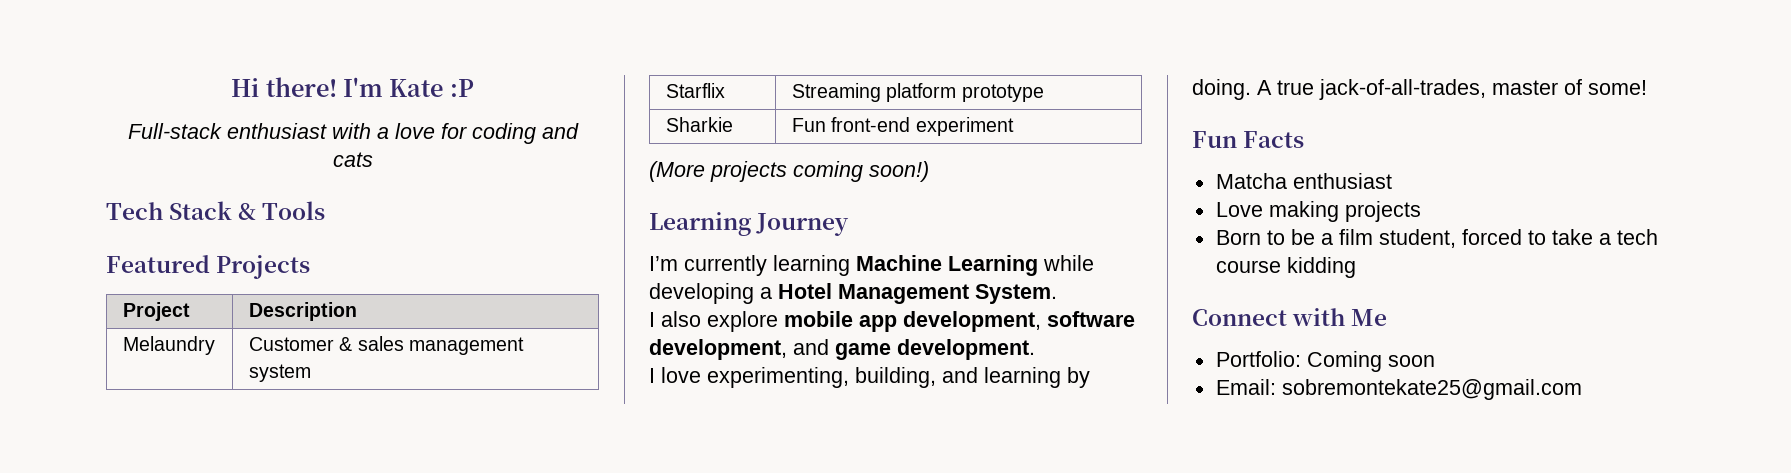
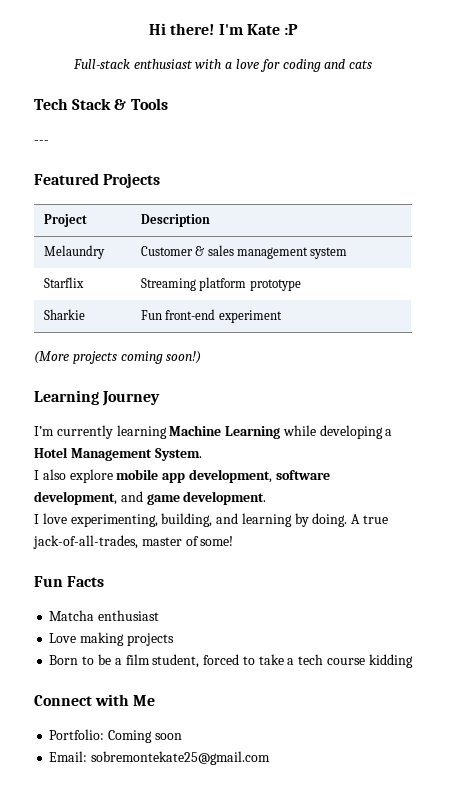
+ ---

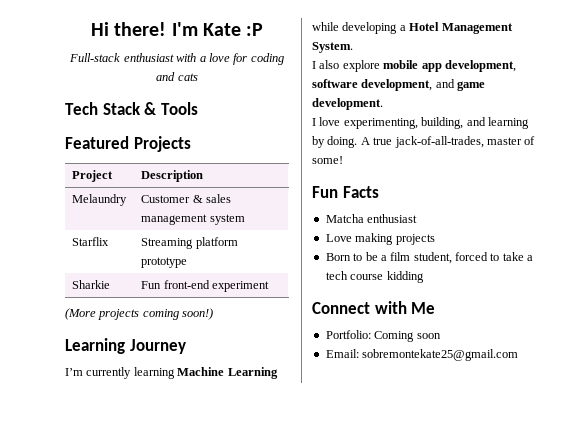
- ---

